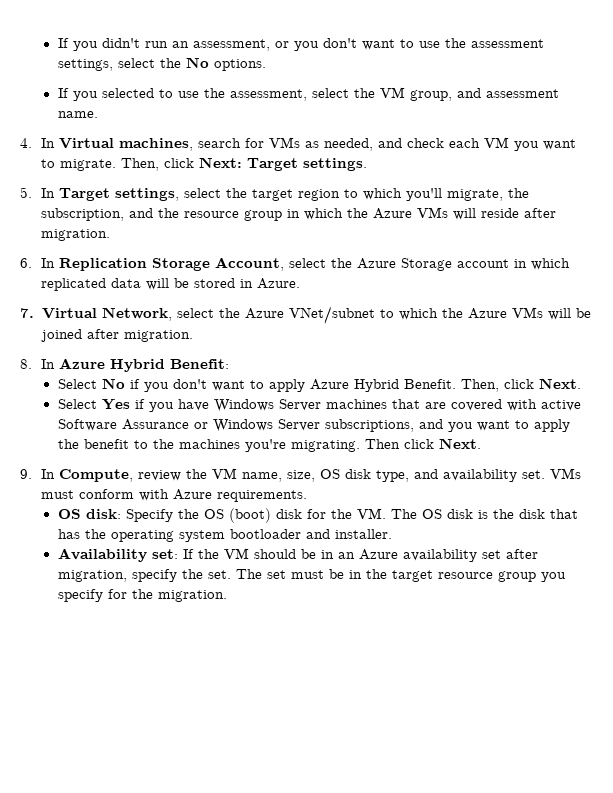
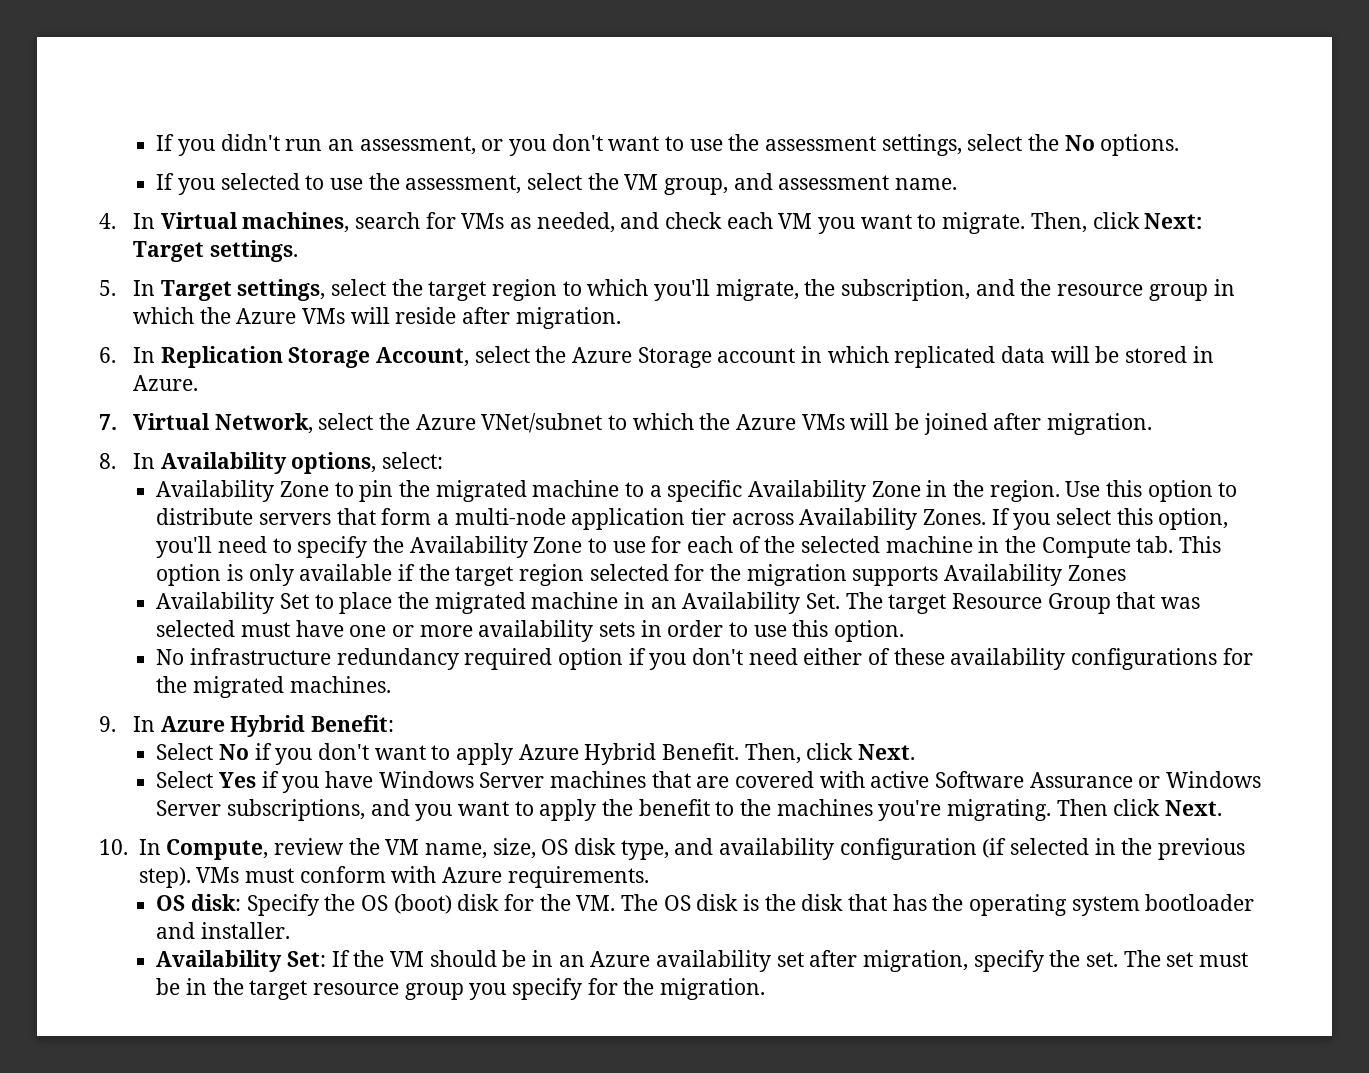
- 8. In Azure Hybrid Benefit:
+ 8. In Availability options, select:
+ Availability Zone to pin the migrated machine to a specific Availability Zone in the region. Use this option to distribute servers that form a multi-node application tier across Availability Zones. If you select this option, you'll need to specify the Availability Zone to use for each of the selected machine in the Compute tab. This option is only available if the target region selected for the migration supports Availability Zones
+ Availability Set to place the migrated machine in an Availability Set. The target Resource Group that was selected must have one or more availability sets in order to use this option.
+ No infrastructure redundancy required option if you don't need either of these availability configurations for the migrated machines.
+ 9. In Azure Hybrid Benefit:
- 9. In Compute, review the VM name, size, OS disk type, and availability set.
+ 10. In Compute, review the VM name, size, OS disk type, and availability configuration (if selected in the previous step).
- Availability set: If the VM should be in an Azure availability set after migration, specify the set.
+ Availability Set: If the VM should be in an Azure availability set after migration, specify the set.

